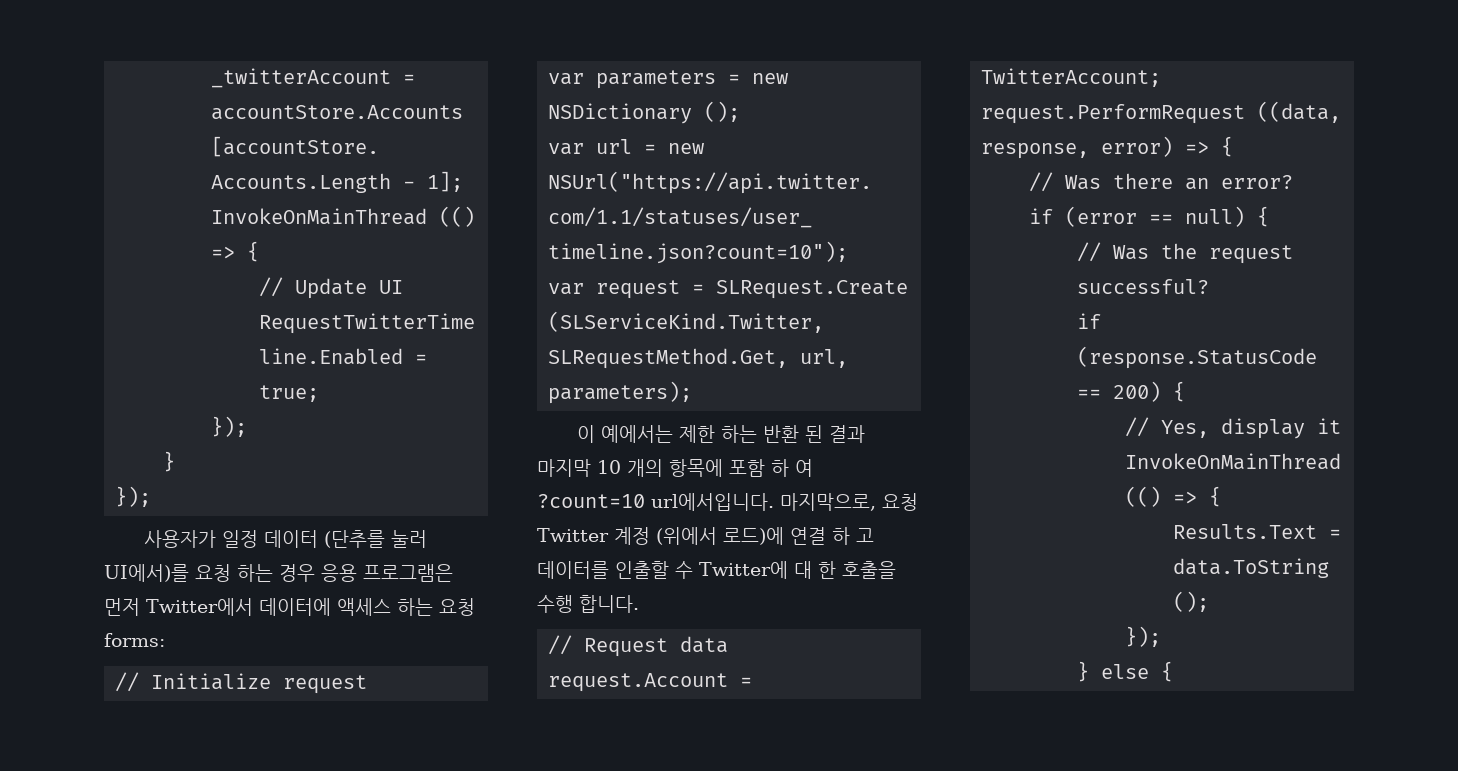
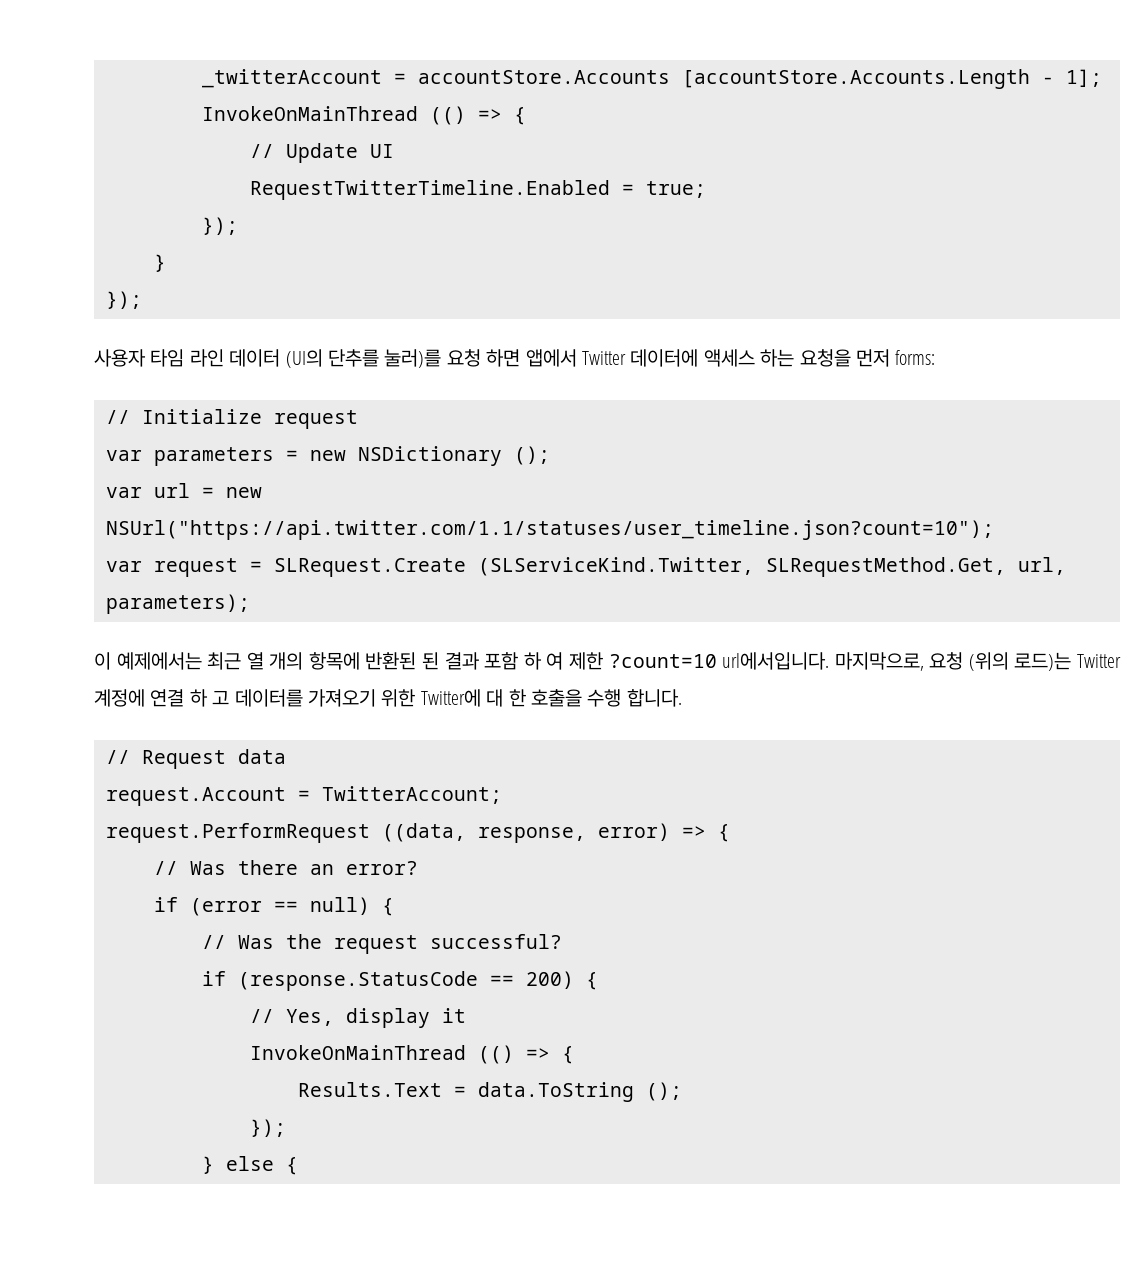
- 사용자가 일정 데이터 (단추를 눌러 UI에서)를 요청 하는 경우 응용 프로그램은 먼저 Twitter에서 데이터에 액세스 하는 요청 forms:
+ 사용자 타임 라인 데이터 (UI의 단추를 눌러)를 요청 하면 앱에서 Twitter 데이터에 액세스 하는 요청을 먼저 forms:
- 이 예에서는 제한 하는 반환 된 결과 마지막 10 개의 항목에 포함 하 여 ?count=10 url에서입니다.
+ 이 예제에서는 최근 열 개의 항목에 반환된 된 결과 포함 하 여 제한 ?count=10 url에서입니다.
- 마지막으로, 요청 Twitter 계정 (위에서 로드)에 연결 하 고 데이터를 인출할 수 Twitter에 대 한 호출을 수행 합니다.
+ 마지막으로, 요청 (위의 로드)는 Twitter 계정에 연결 하 고 데이터를 가져오기 위한 Twitter에 대 한 호출을 수행 합니다.

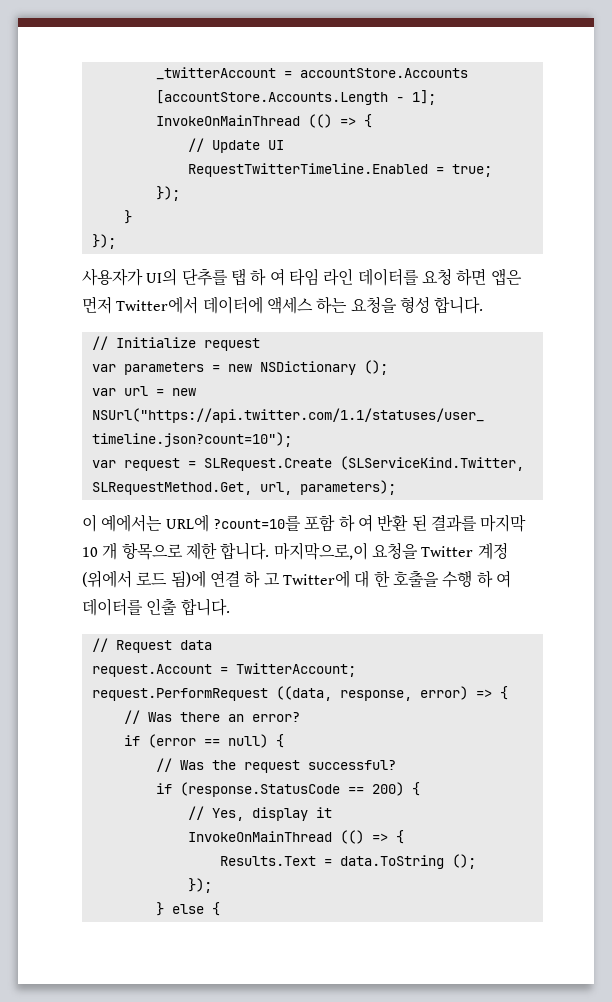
- 사용자 타임 라인 데이터 (UI의 단추를 눌러)를 요청 하면 앱에서 Twitter 데이터에 액세스 하는 요청을 먼저 forms:
+ 사용자가 UI의 단추를 탭 하 여 타임 라인 데이터를 요청 하면 앱은 먼저 Twitter에서 데이터에 액세스 하는 요청을 형성 합니다.
- 이 예제에서는 최근 열 개의 항목에 반환된 된 결과 포함 하 여 제한 ?count=10 url에서입니다. 마지막으로, 요청 (위의 로드)는 Twitter 계정에 연결 하 고 데이터를 가져오기 위한 Twitter에 대 한 호출을 수행 합니다.
+ 이 예에서는 URL에 ?count=10를 포함 하 여 반환 된 결과를 마지막 10 개 항목으로 제한 합니다. 마지막으로,이 요청을 Twitter 계정 (위에서 로드 됨)에 연결 하 고 Twitter에 대 한 호출을 수행 하 여 데이터를 인출 합니다.

